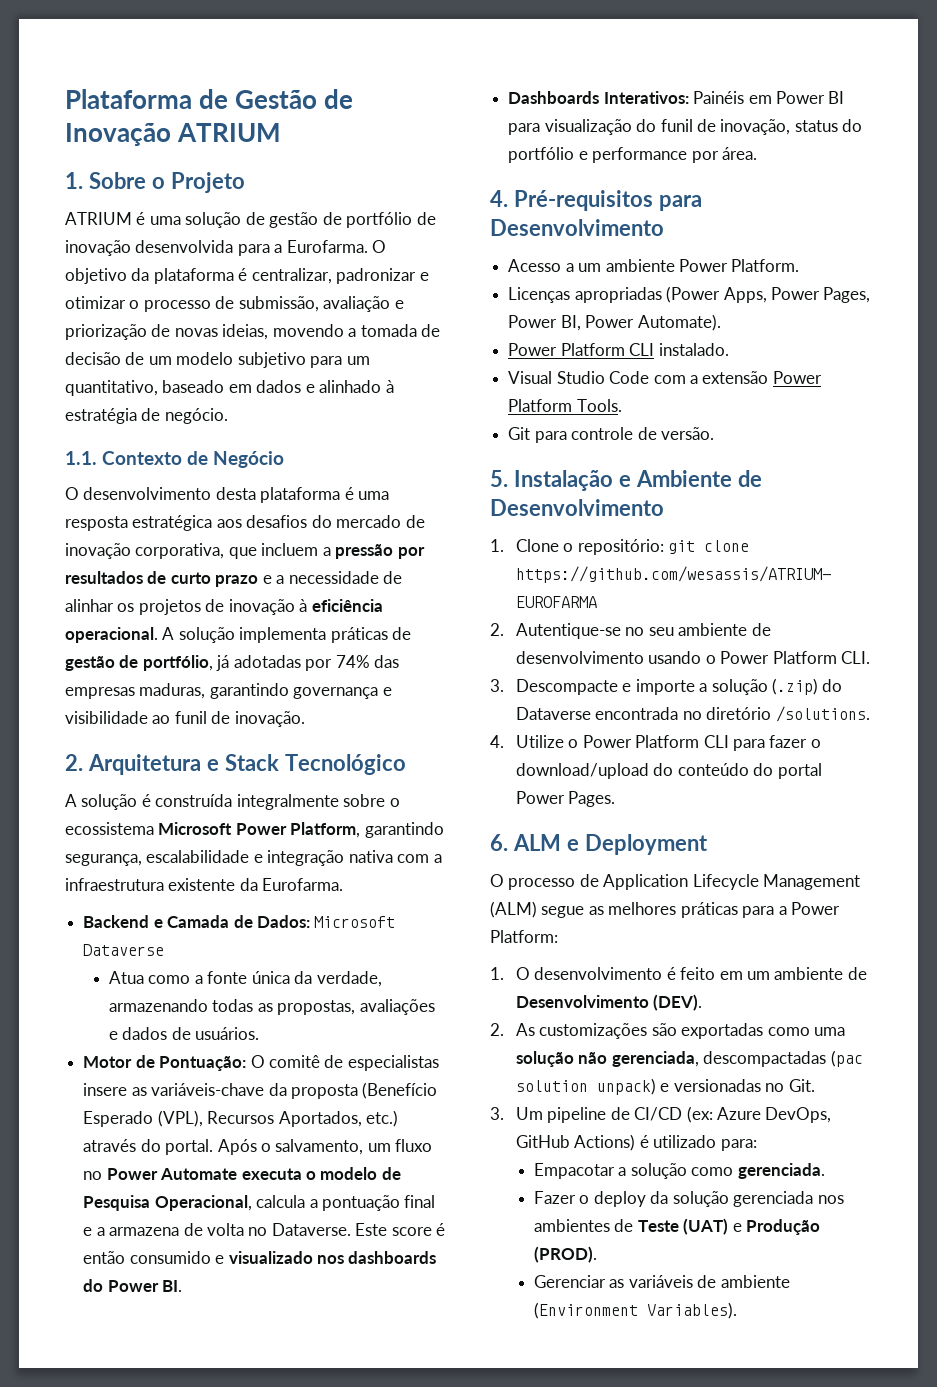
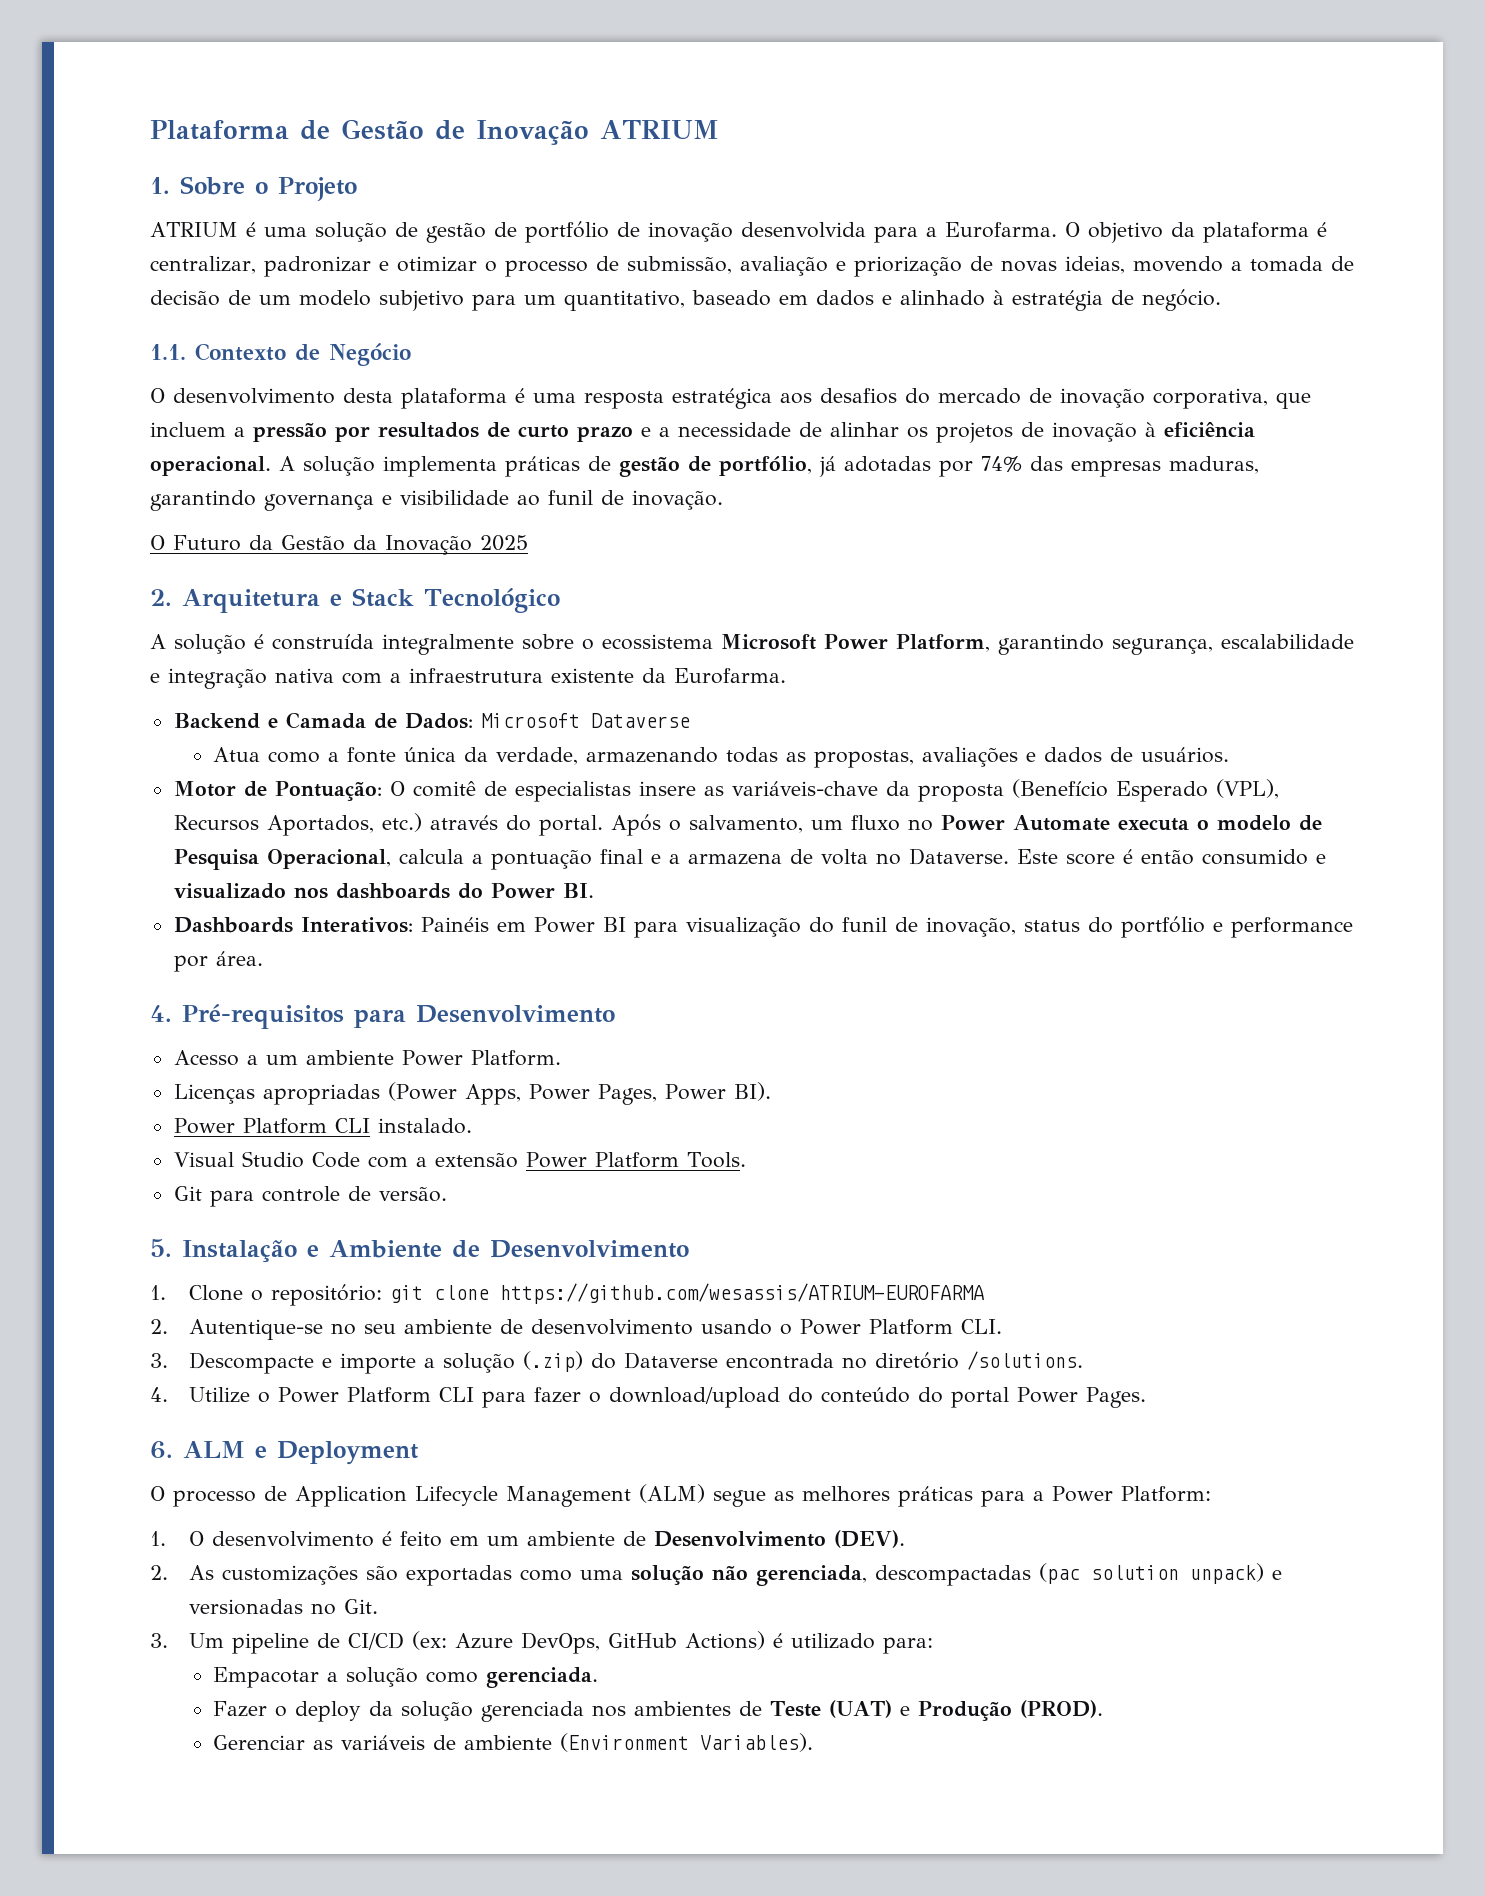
+ O Futuro da Gestão da Inovação 2025
- Licenças apropriadas (Power Apps, Power Pages, Power BI, Power Automate).
+ Licenças apropriadas (Power Apps, Power Pages, Power BI).

